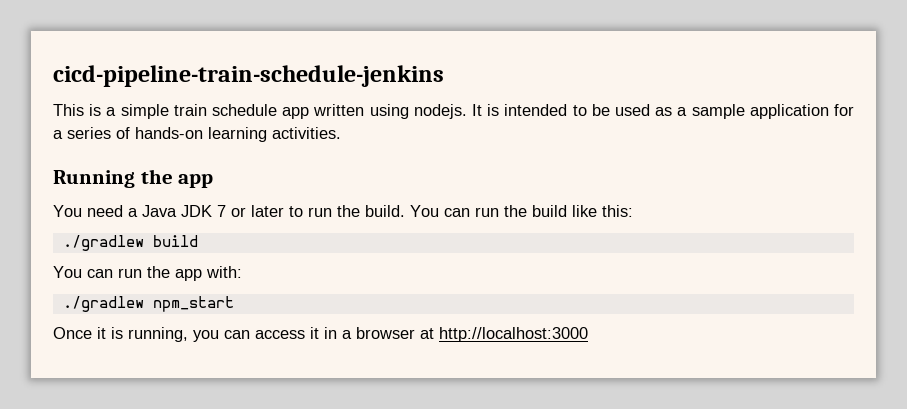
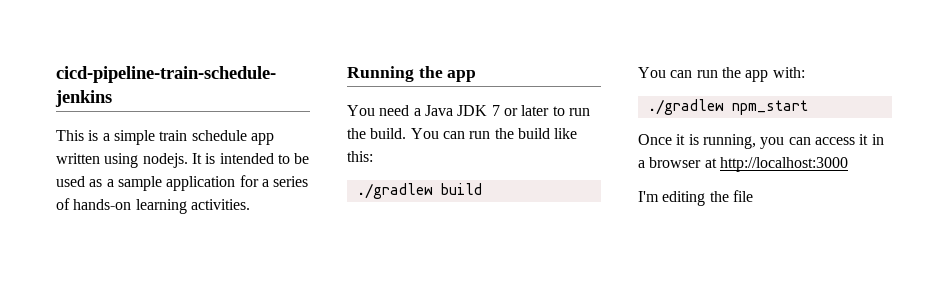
+ I'm editing the file

